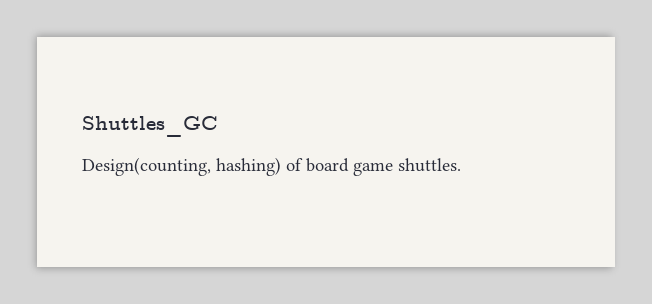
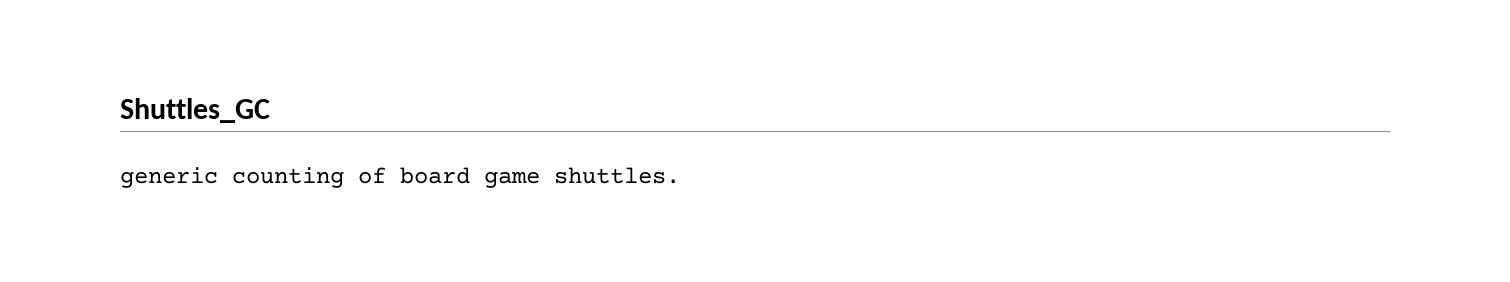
- Design(counting, hashing) of board game shuttles.
+ generic counting of board game shuttles.

